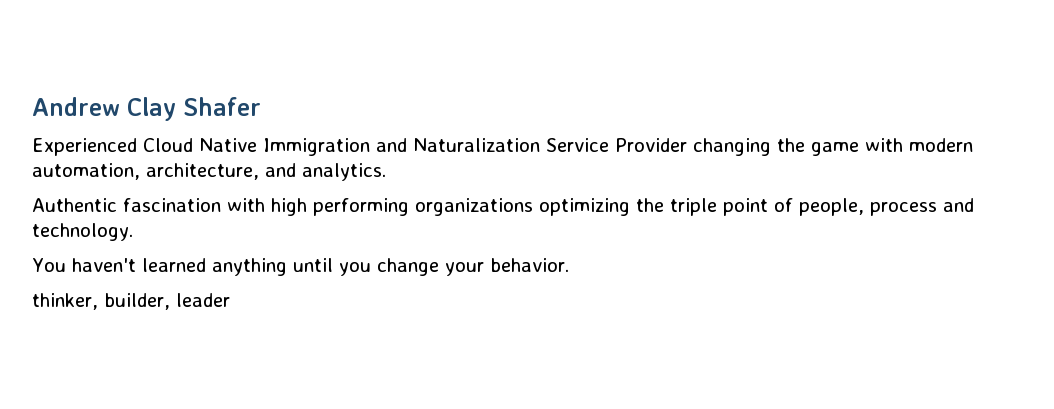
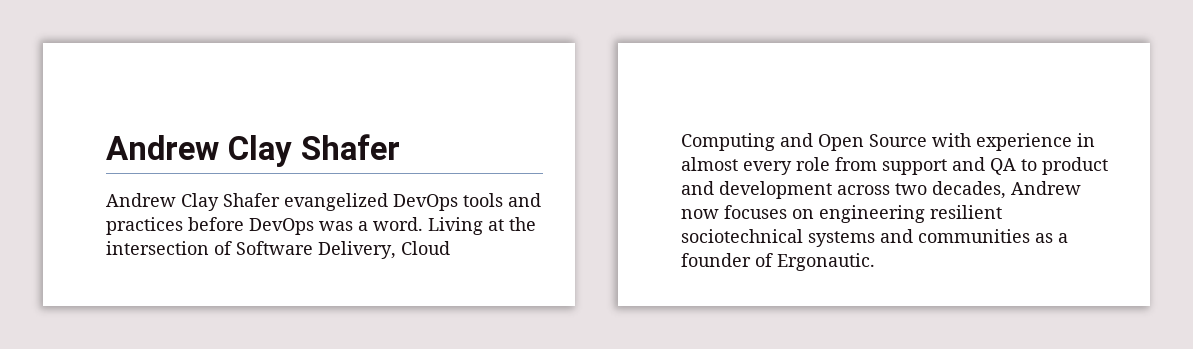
- Experienced Cloud Native Immigration and Naturalization Service Provider changing the game with modern automation, architecture, and analytics.
- Authentic fascination with high performing organizations optimizing the triple point of people, process and technology.
- You haven't learned anything until you change your behavior.
- thinker, builder, leader
+ Andrew Clay Shafer evangelized DevOps tools and practices before DevOps was a word. Living at the intersection of Software Delivery, Cloud Computing and Open Source with experience in almost every role from support and QA to product and development across two decades, Andrew now focuses on engineering resilient sociotechnical systems and communities as a founder of Ergonautic.

